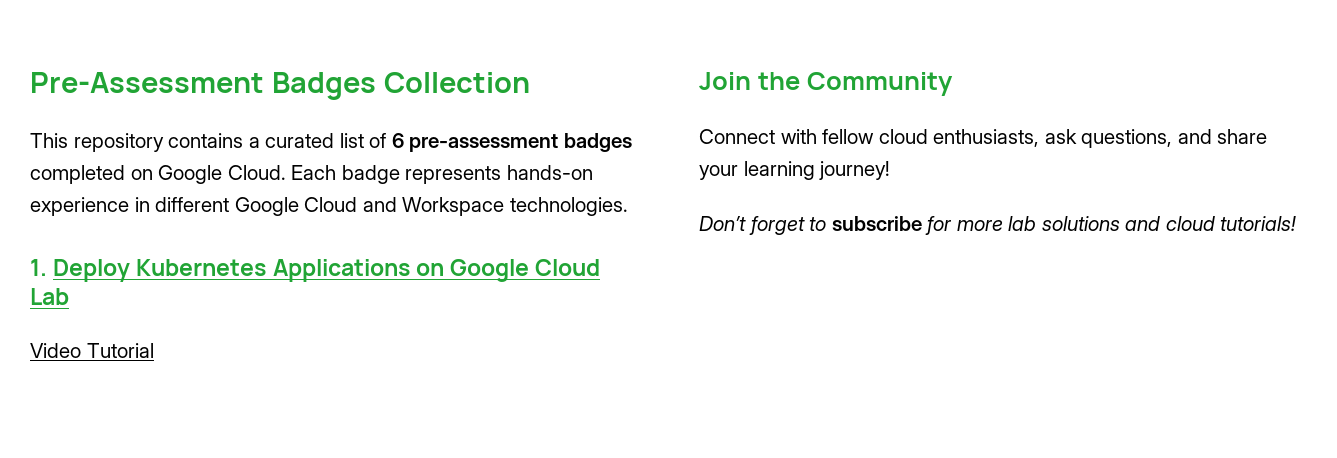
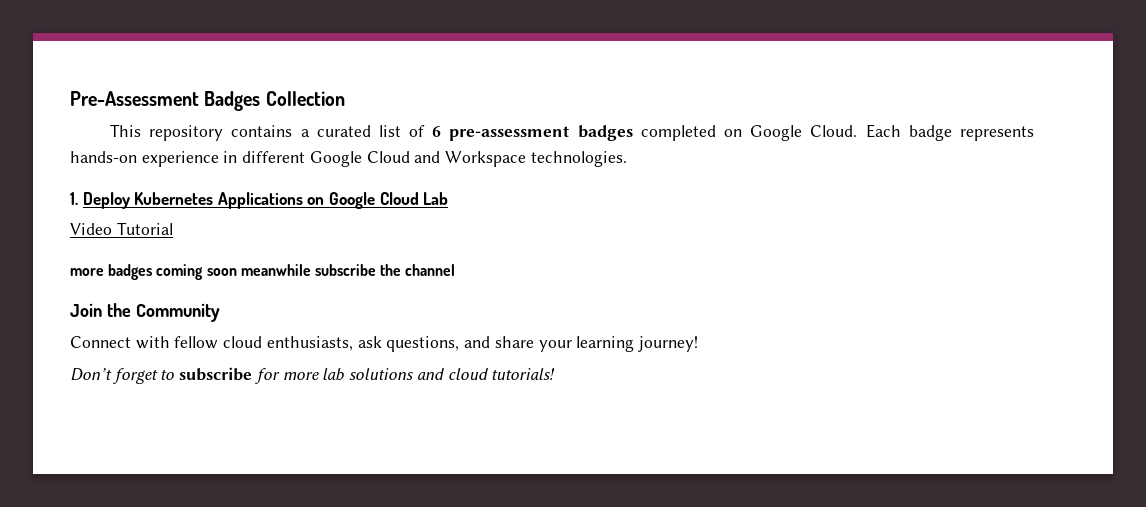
+ more badges coming soon meanwhile subscribe the channel

